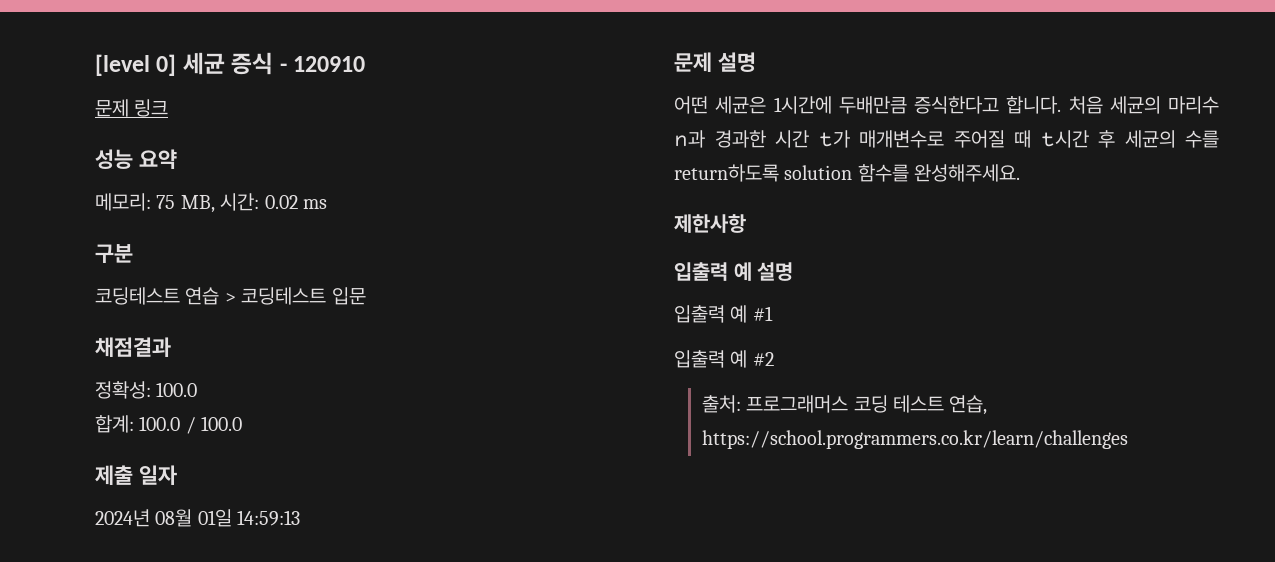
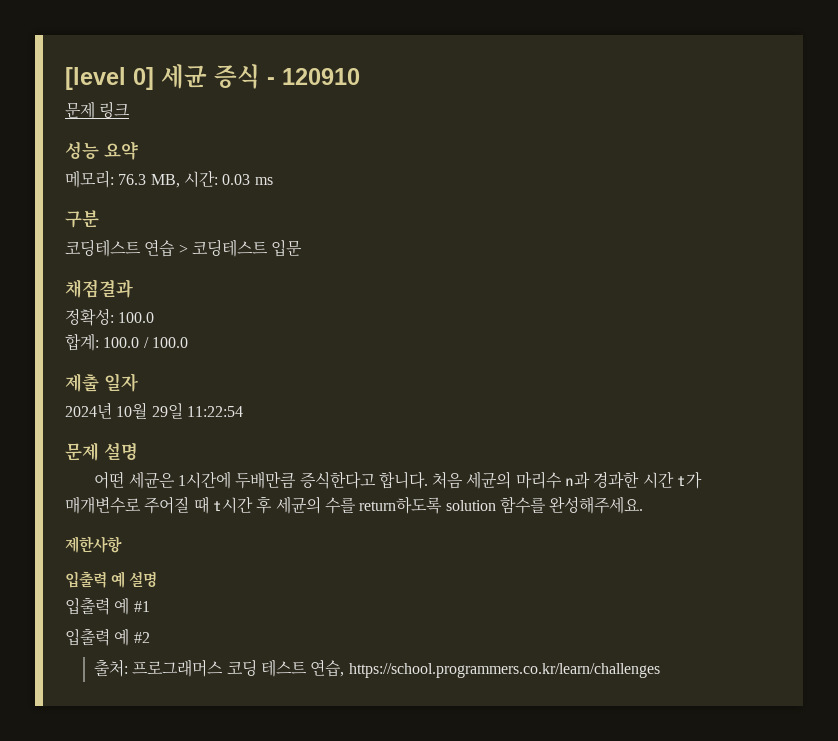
- 메모리: 75 MB, 시간: 0.02 ms
+ 메모리: 76.3 MB, 시간: 0.03 ms
- 2024년 08월 01일 14:59:13
+ 2024년 10월 29일 11:22:54

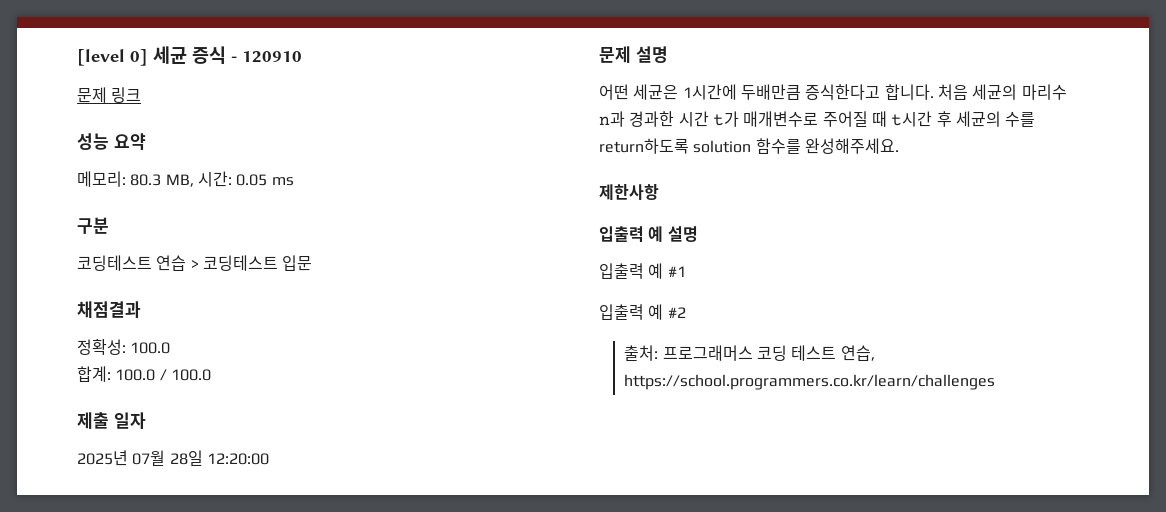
- 메모리: 76.3 MB, 시간: 0.03 ms
+ 메모리: 80.3 MB, 시간: 0.05 ms
- 2024년 10월 29일 11:22:54
+ 2025년 07월 28일 12:20:00

